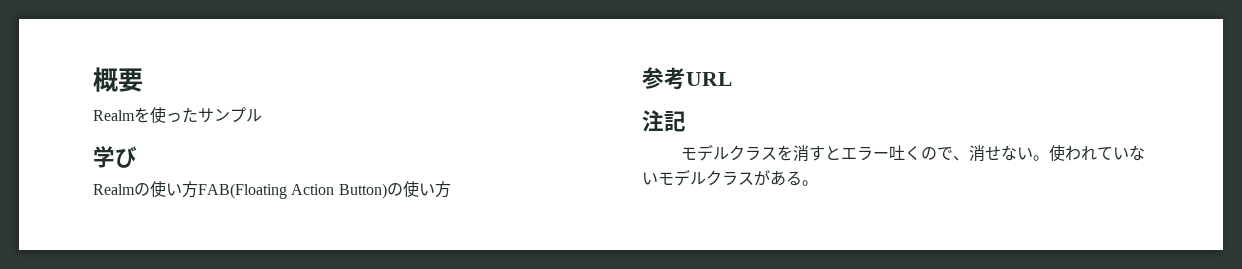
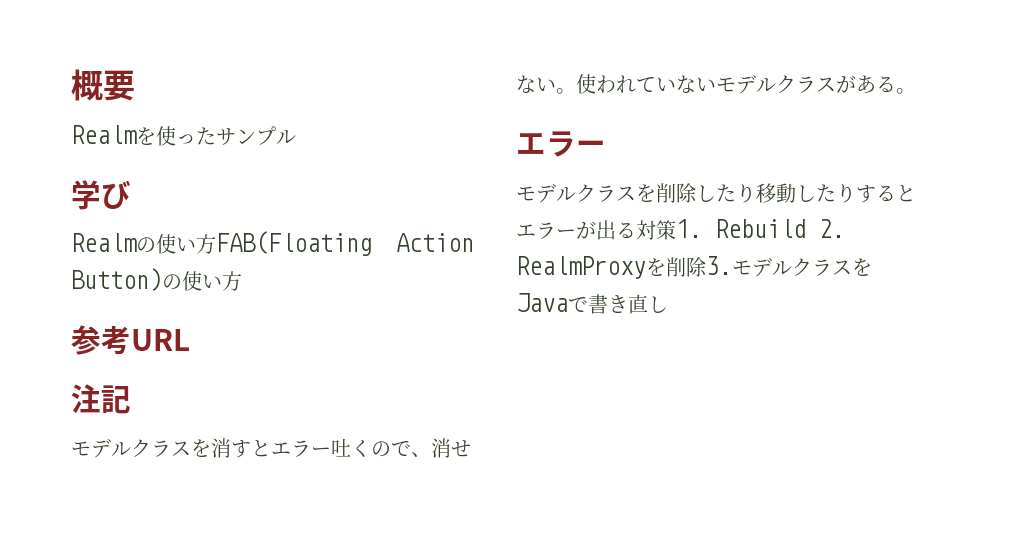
  使われていないモデルクラスがある。
+ エラー
+ モデルクラスを削除したり移動したりするとエラーが出る対策1. Rebuild 2. RealmProxyを削除3.モデルクラスをJavaで書き直し

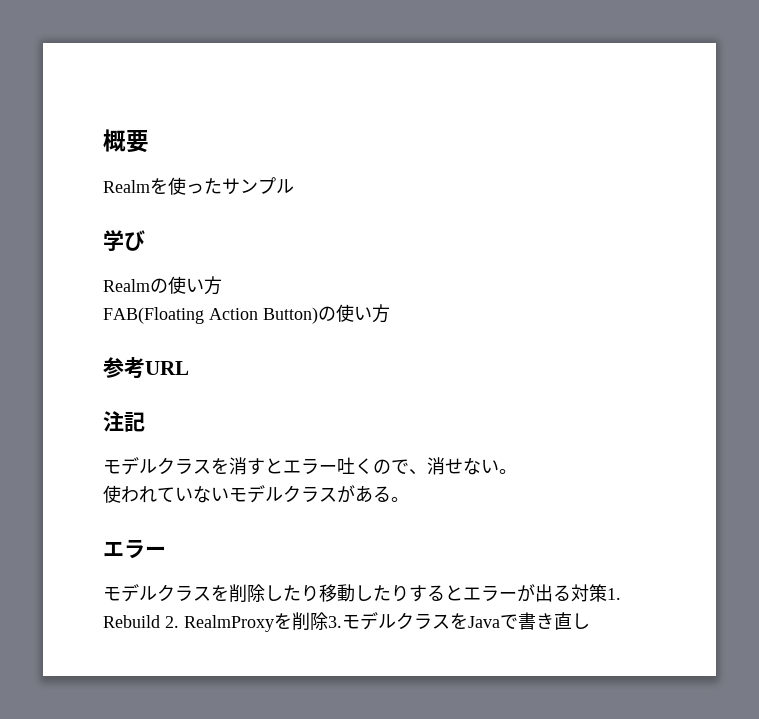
- Realmの使い方FAB(Floating Action Button)の使い方
+ Realmの使い方
+ FAB(Floating Action Button)の使い方
- モデルクラスを消すとエラー吐くので、消せない。使われていないモデルクラスがある。
+ モデルクラスを消すとエラー吐くので、消せない。
+ 使われていないモデルクラスがある。

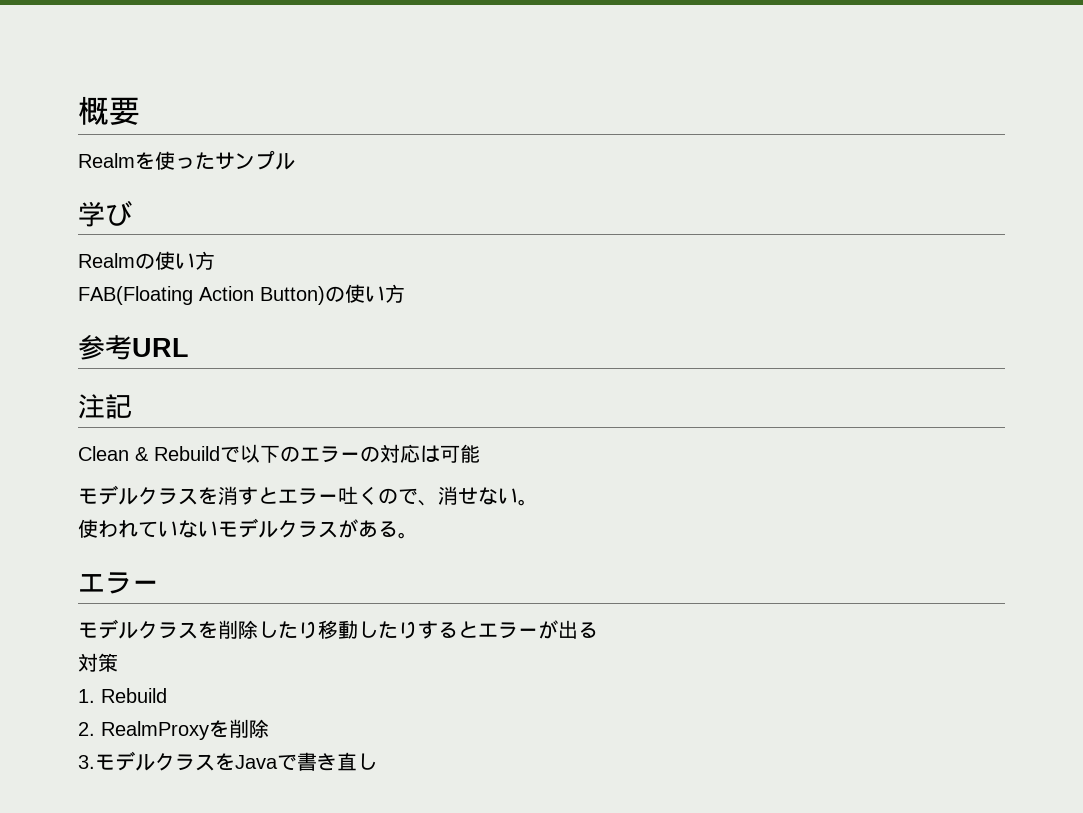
+ Clean & Rebuildで以下のエラーの対応は可能
- モデルクラスを削除したり移動したりするとエラーが出る対策1. Rebuild 2. RealmProxyを削除3.モデルクラスをJavaで書き直し
+ モデルクラスを削除したり移動したりするとエラーが出る
+ 対策
+ 1. Rebuild
+ 2. RealmProxyを削除
+ 3.モデルクラスをJavaで書き直し

